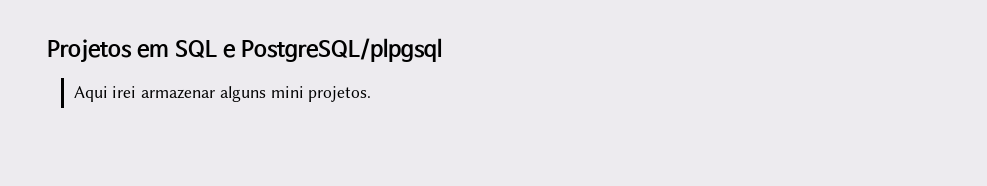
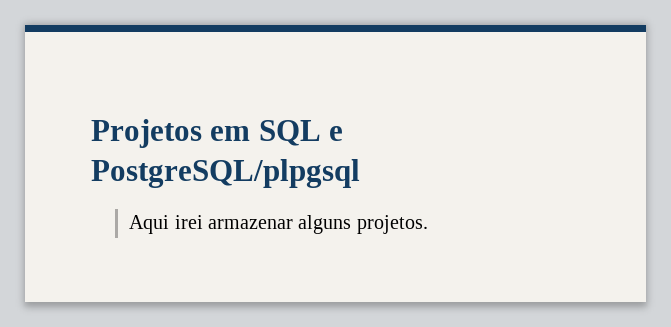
- Aqui irei armazenar alguns mini projetos.
+ Aqui irei armazenar alguns projetos.

